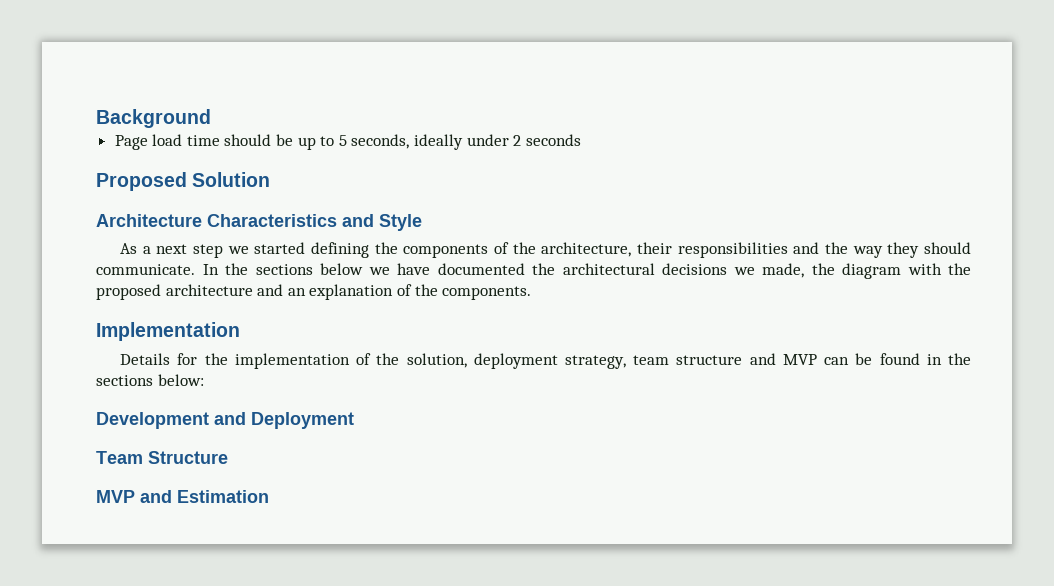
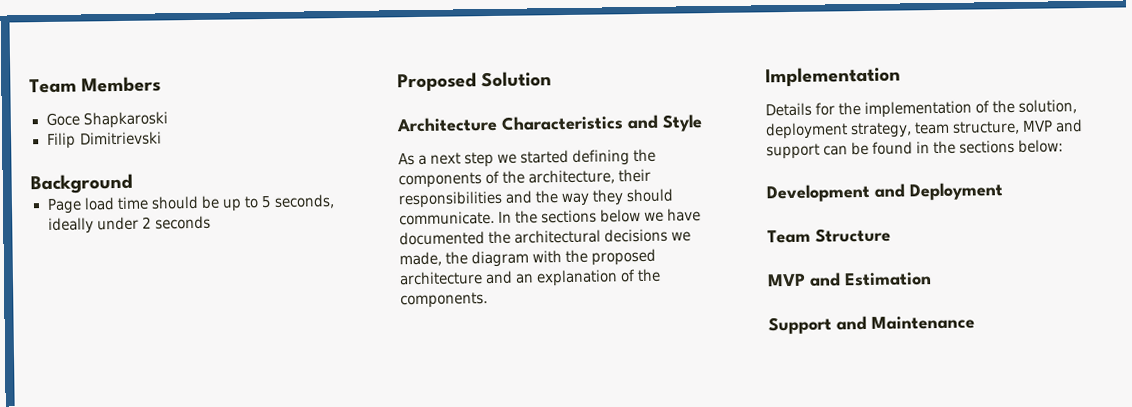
+ Team Members
+ Goce Shapkaroski
+ Filip Dimitrievski
- Details for the implementation of the solution, deployment strategy, team structure and MVP can be found in the sections below:
+ Details for the implementation of the solution, deployment strategy, team structure, MVP and support can be found in the sections below:
+ Support and Maintenance

